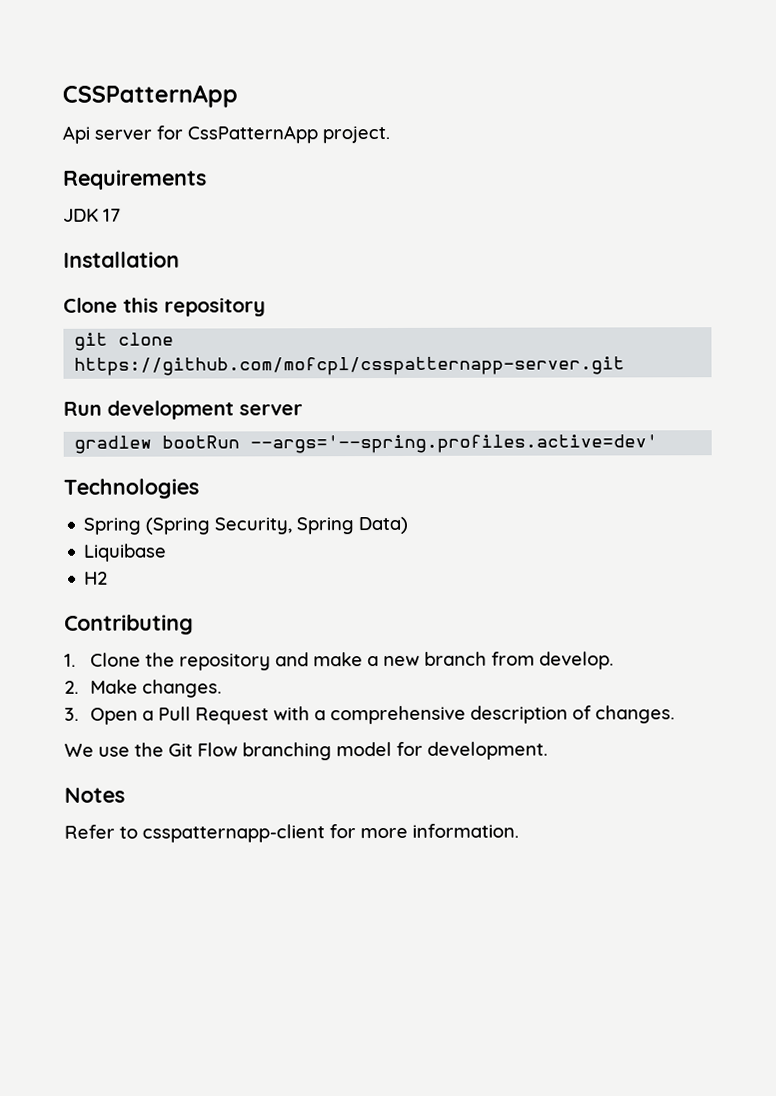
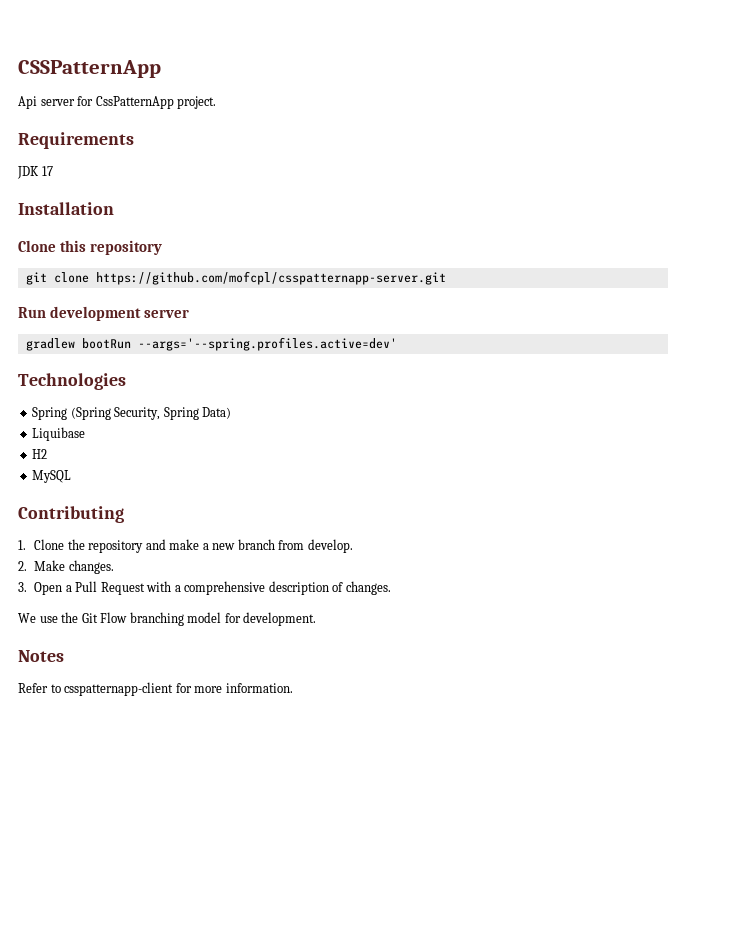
+ MySQL

